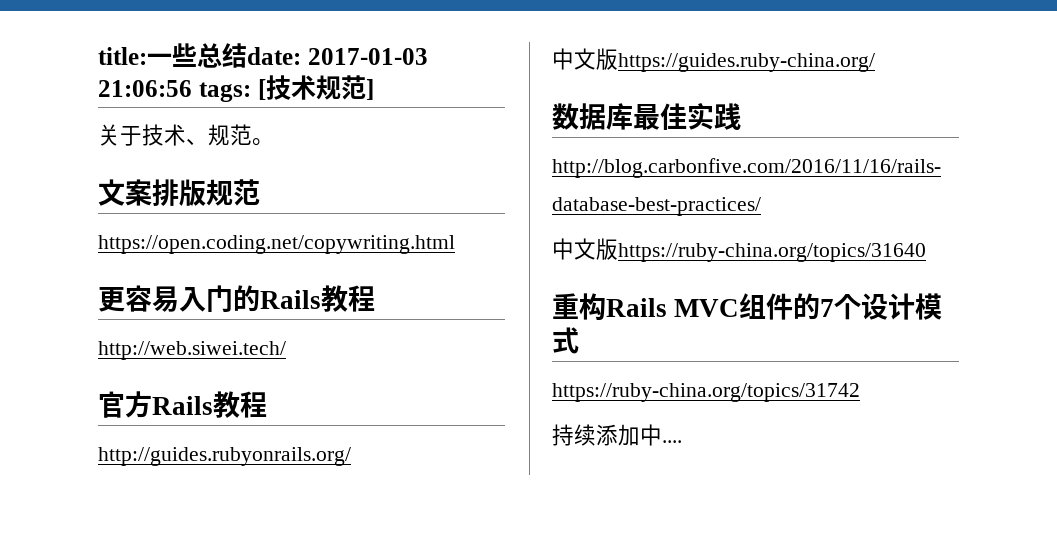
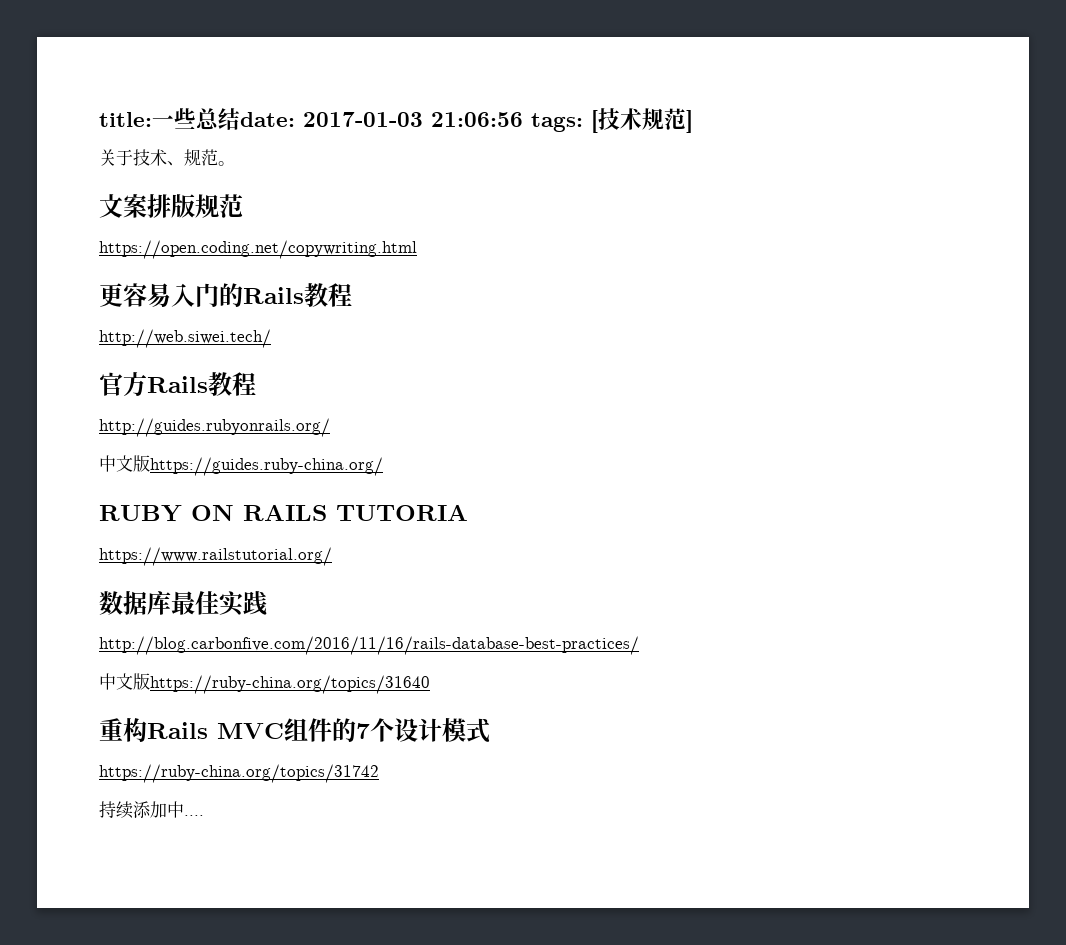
+ RUBY ON RAILS TUTORIA
+ https://www.railstutorial.org/

